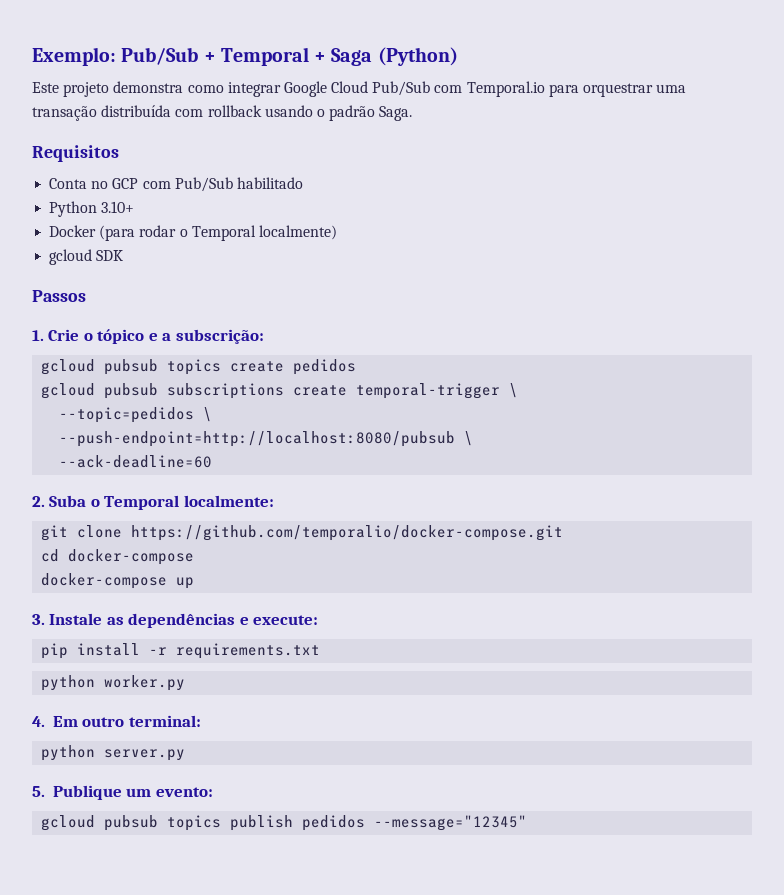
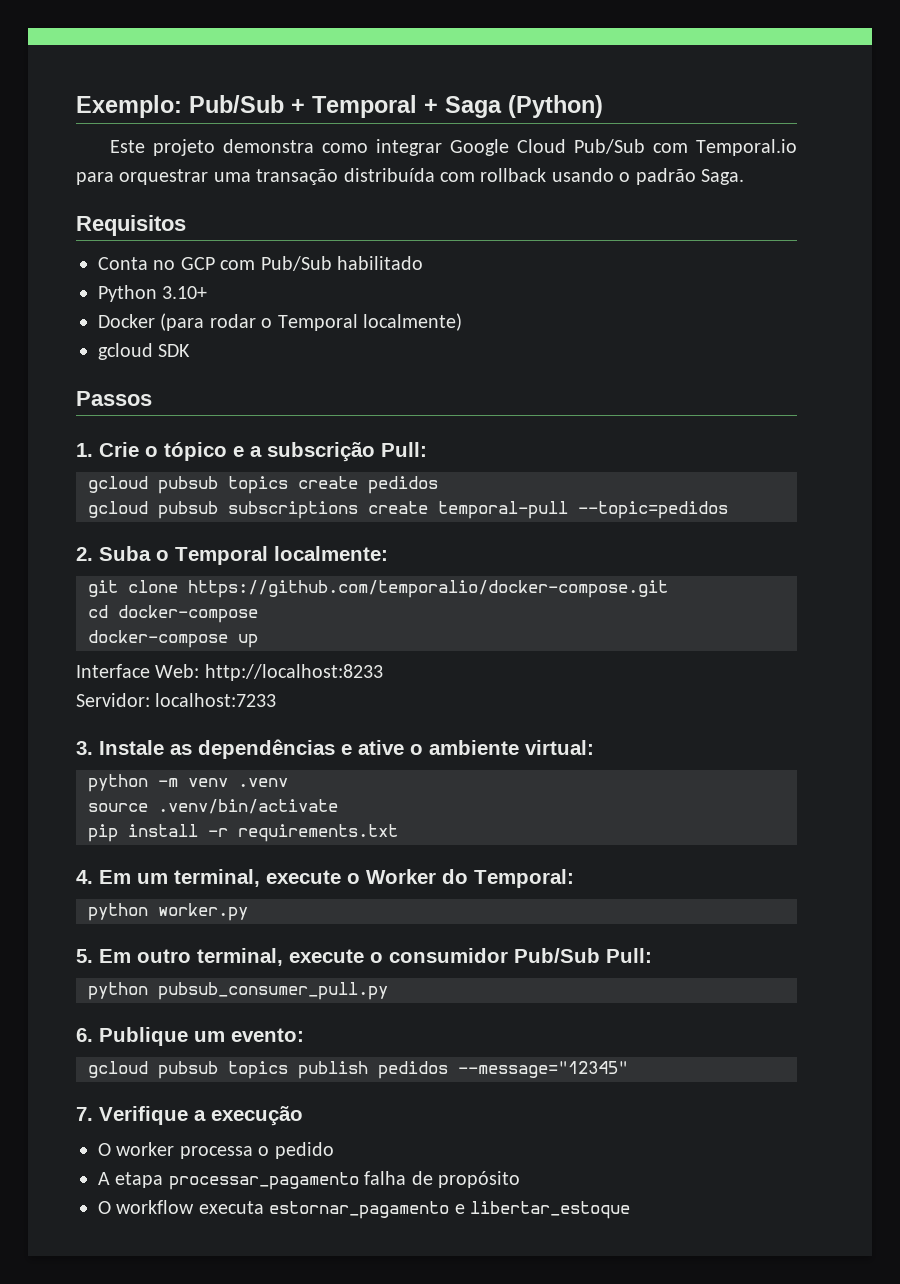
- 1. Crie o tópico e a subscrição:
+ 1. Crie o tópico e a subscrição Pull:
- gcloud pubsub subscriptions create temporal-trigger \
- --topic=pedidos \
- --push-endpoint=http://localhost:8080/pubsub \
- --ack-deadline=60
+ gcloud pubsub subscriptions create temporal-pull --topic=pedidos
+ Interface Web: http://localhost:8233
+ Servidor: localhost:7233
- 3. Instale as dependências e execute:
+ 3. Instale as dependências e ative o ambiente virtual:
+ python -m venv .venv
+ source .venv/bin/activate
  pip install -r requirements.txt
+ 4. Em um terminal, execute o Worker do Temporal:
- 4. Em outro terminal:
- python server.py
- 5. Publique um evento:
+ 5. Em outro terminal, execute o consumidor Pub/Sub Pull:
+ python pubsub_consumer_pull.py
+ 6. Publique um evento:
+ 7. Verifique a execução
+ O worker processa o pedido
+ A etapa processar_pagamento falha de propósito
+ O workflow executa estornar_pagamento e libertar_estoque

